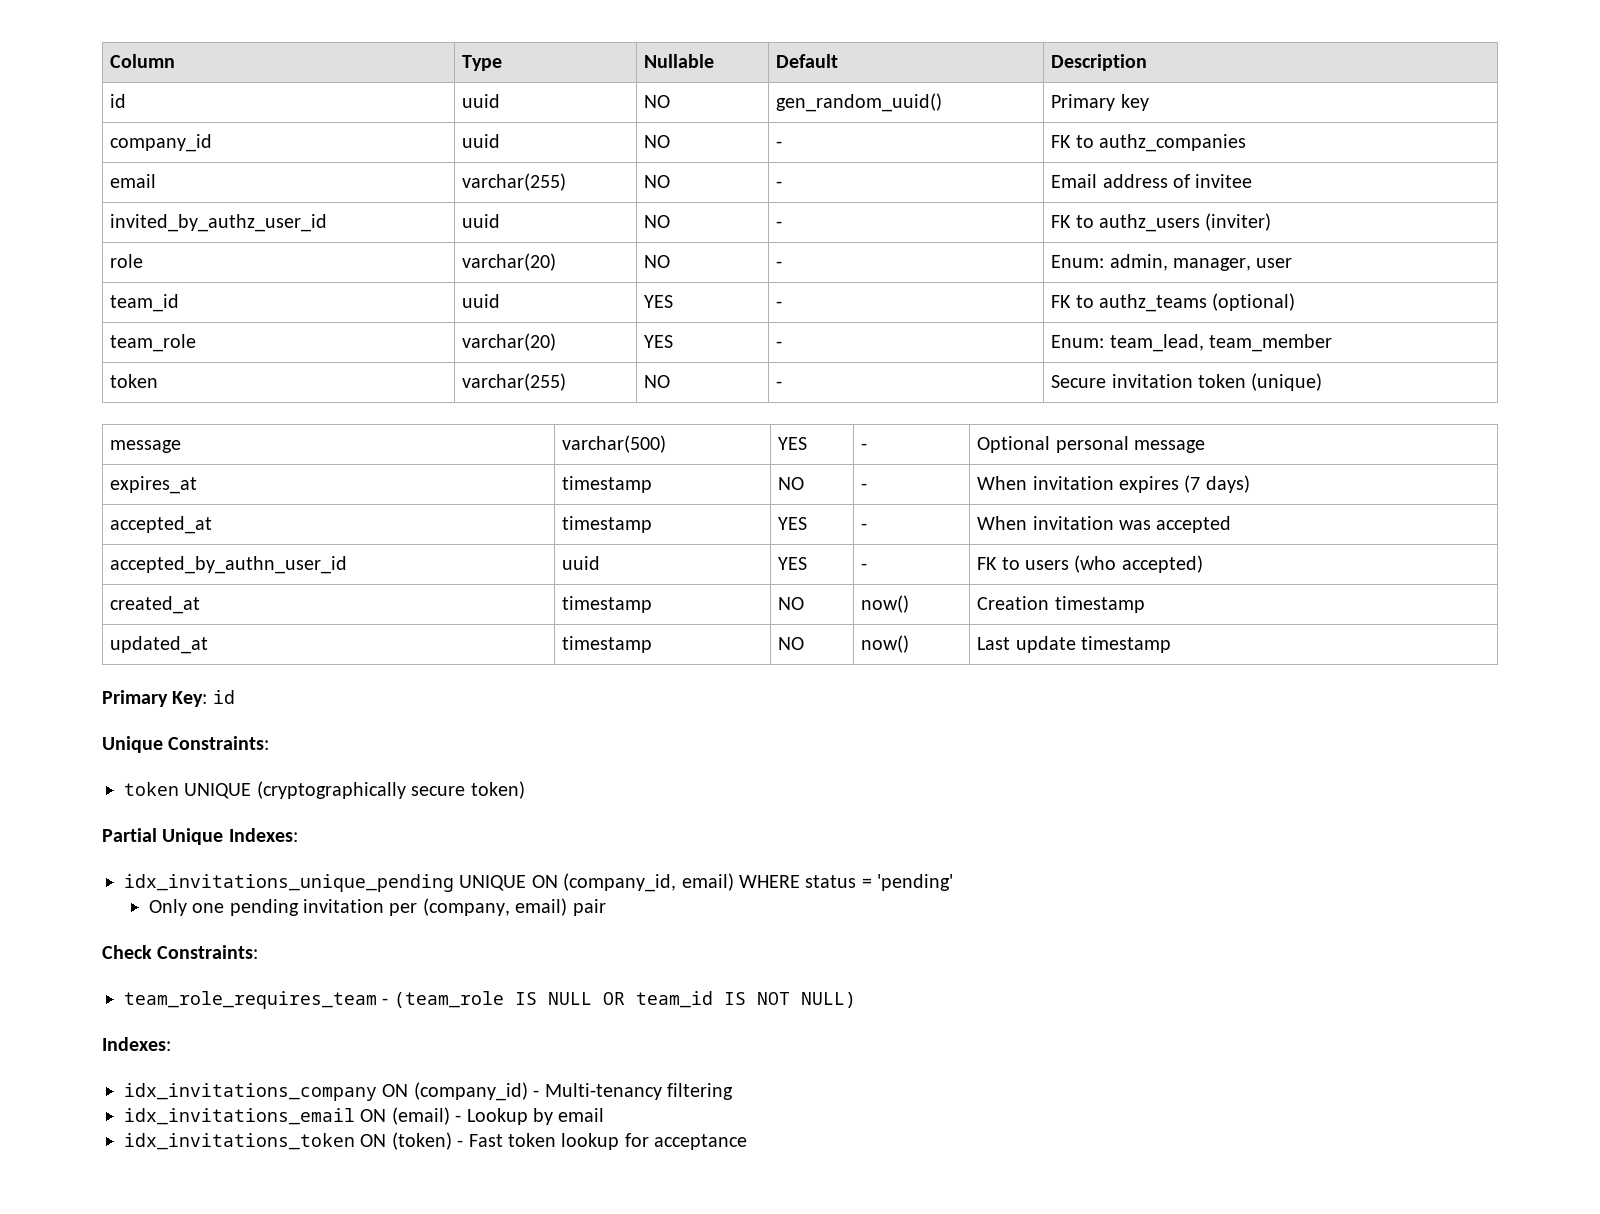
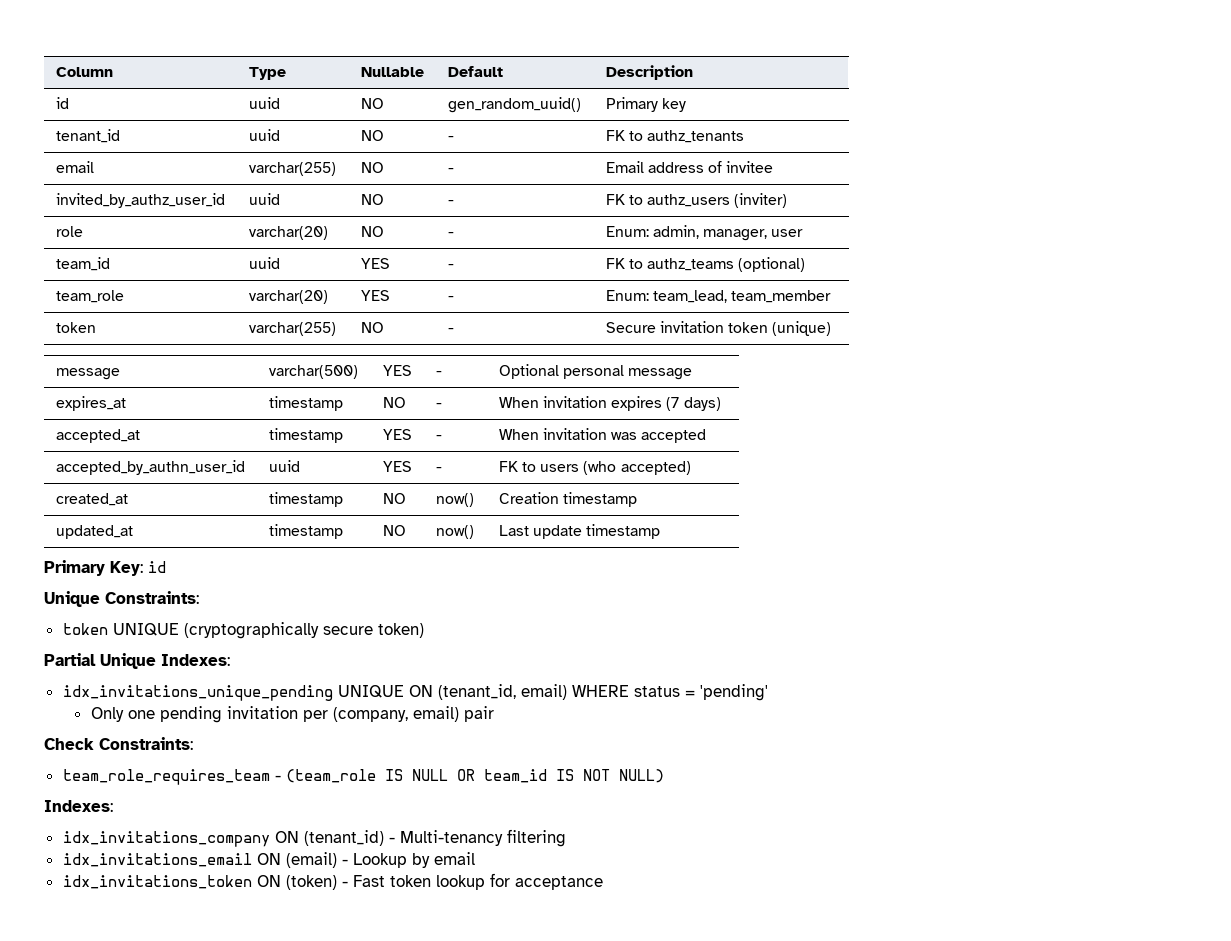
- company_id | uuid | NO | - | FK to authz_companies
+ tenant_id | uuid | NO | - | FK to authz_tenants
- idx_invitations_unique_pending UNIQUE ON (company_id, email) WHERE status = 'pending'
+ idx_invitations_unique_pending UNIQUE ON (tenant_id, email) WHERE status = 'pending'
- idx_invitations_company ON (company_id) - Multi-tenancy filtering
+ idx_invitations_company ON (tenant_id) - Multi-tenancy filtering

